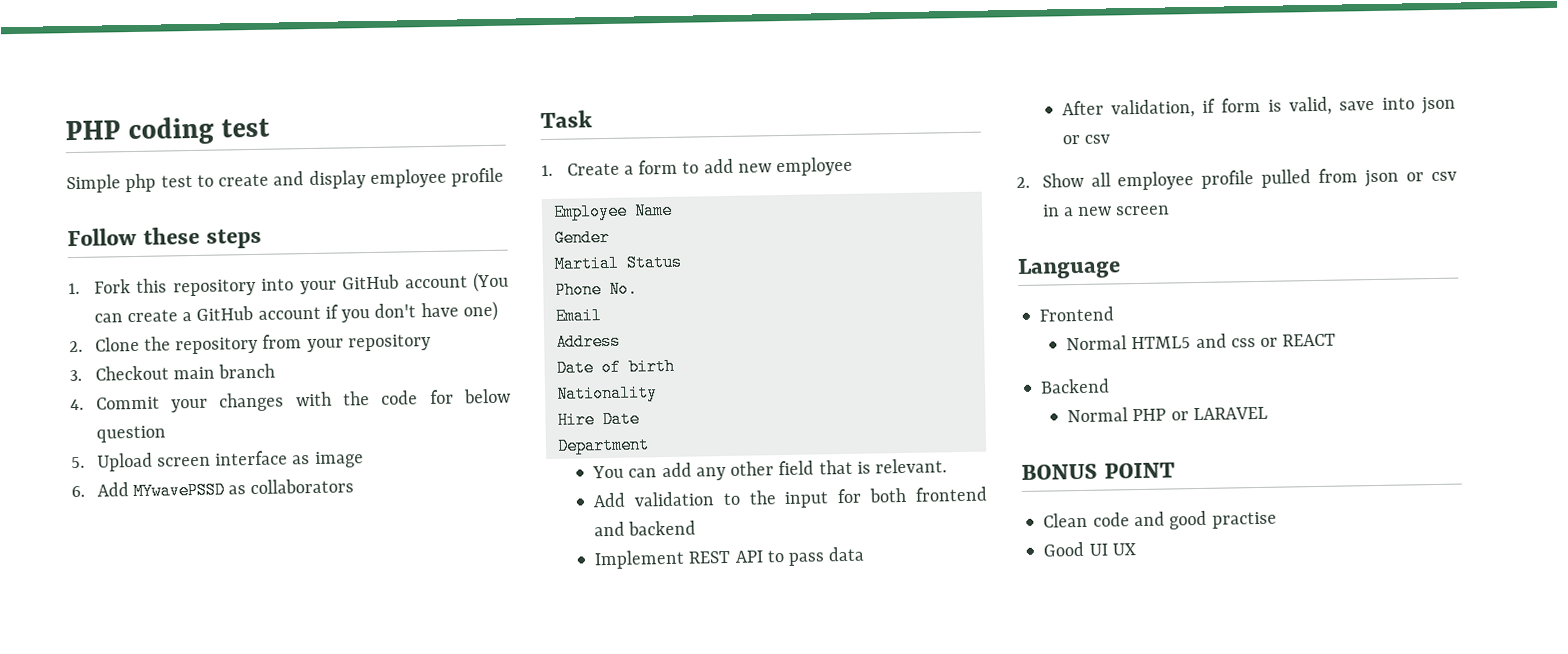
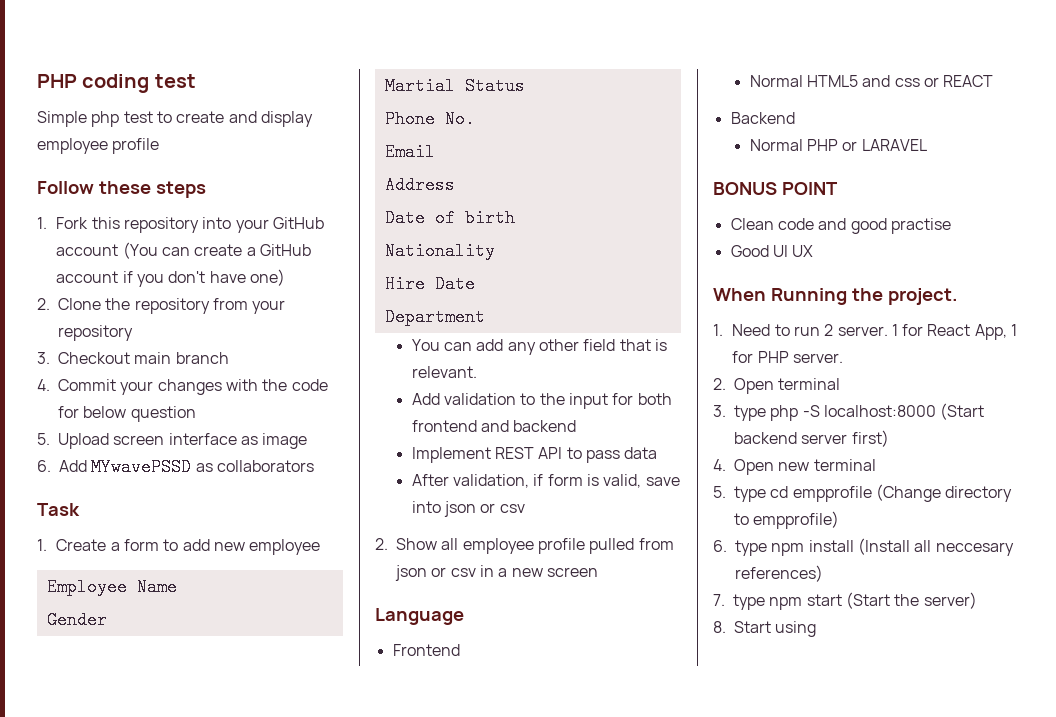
+ When Running the project.
+ 1. Need to run 2 server. 1 for React App, 1 for PHP server.
+ 2. Open terminal
+ 3. type php -S localhost:8000 (Start backend server first)
+ 4. Open new terminal
+ 5. type cd empprofile (Change directory to empprofile)
+ 6. type npm install (Install all neccesary references)
+ 7. type npm start (Start the server)
+ 8. Start using

